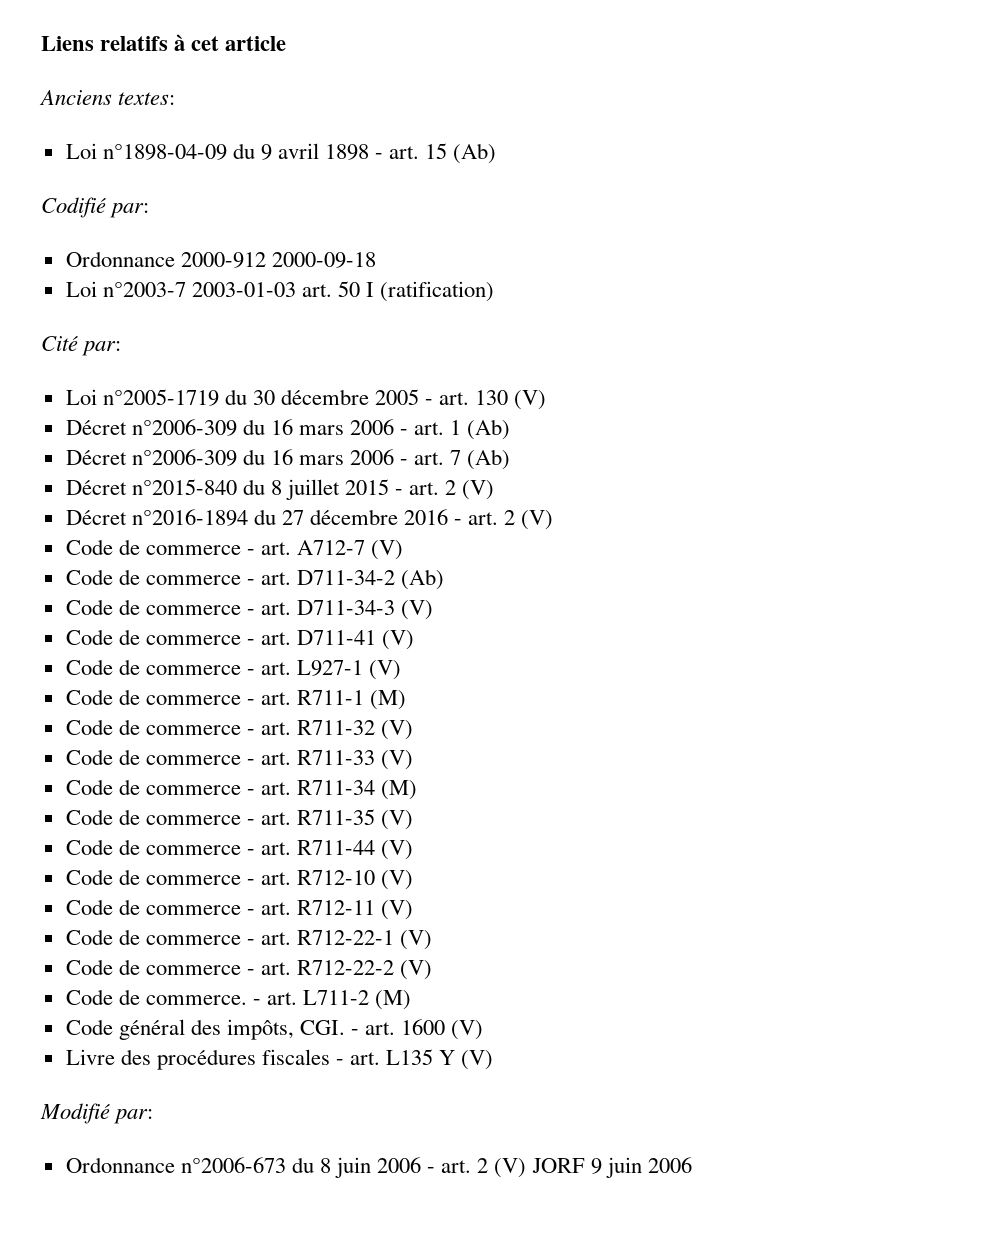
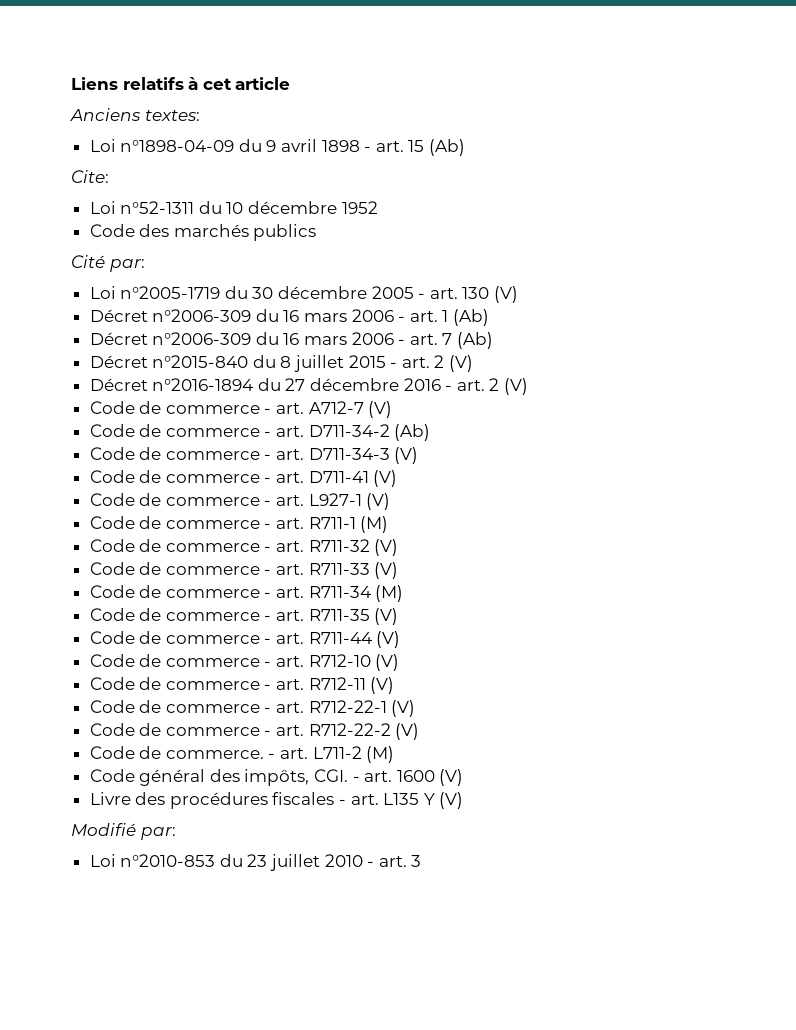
- Codifié par:
- Ordonnance 2000-912 2000-09-18
- Loi n°2003-7 2003-01-03 art. 50 I (ratification)
+ Cite:
+ Loi n°52-1311 du 10 décembre 1952
+ Code des marchés publics
- Ordonnance n°2006-673 du 8 juin 2006 - art. 2 (V) JORF 9 juin 2006
+ Loi n°2010-853 du 23 juillet 2010 - art. 3

